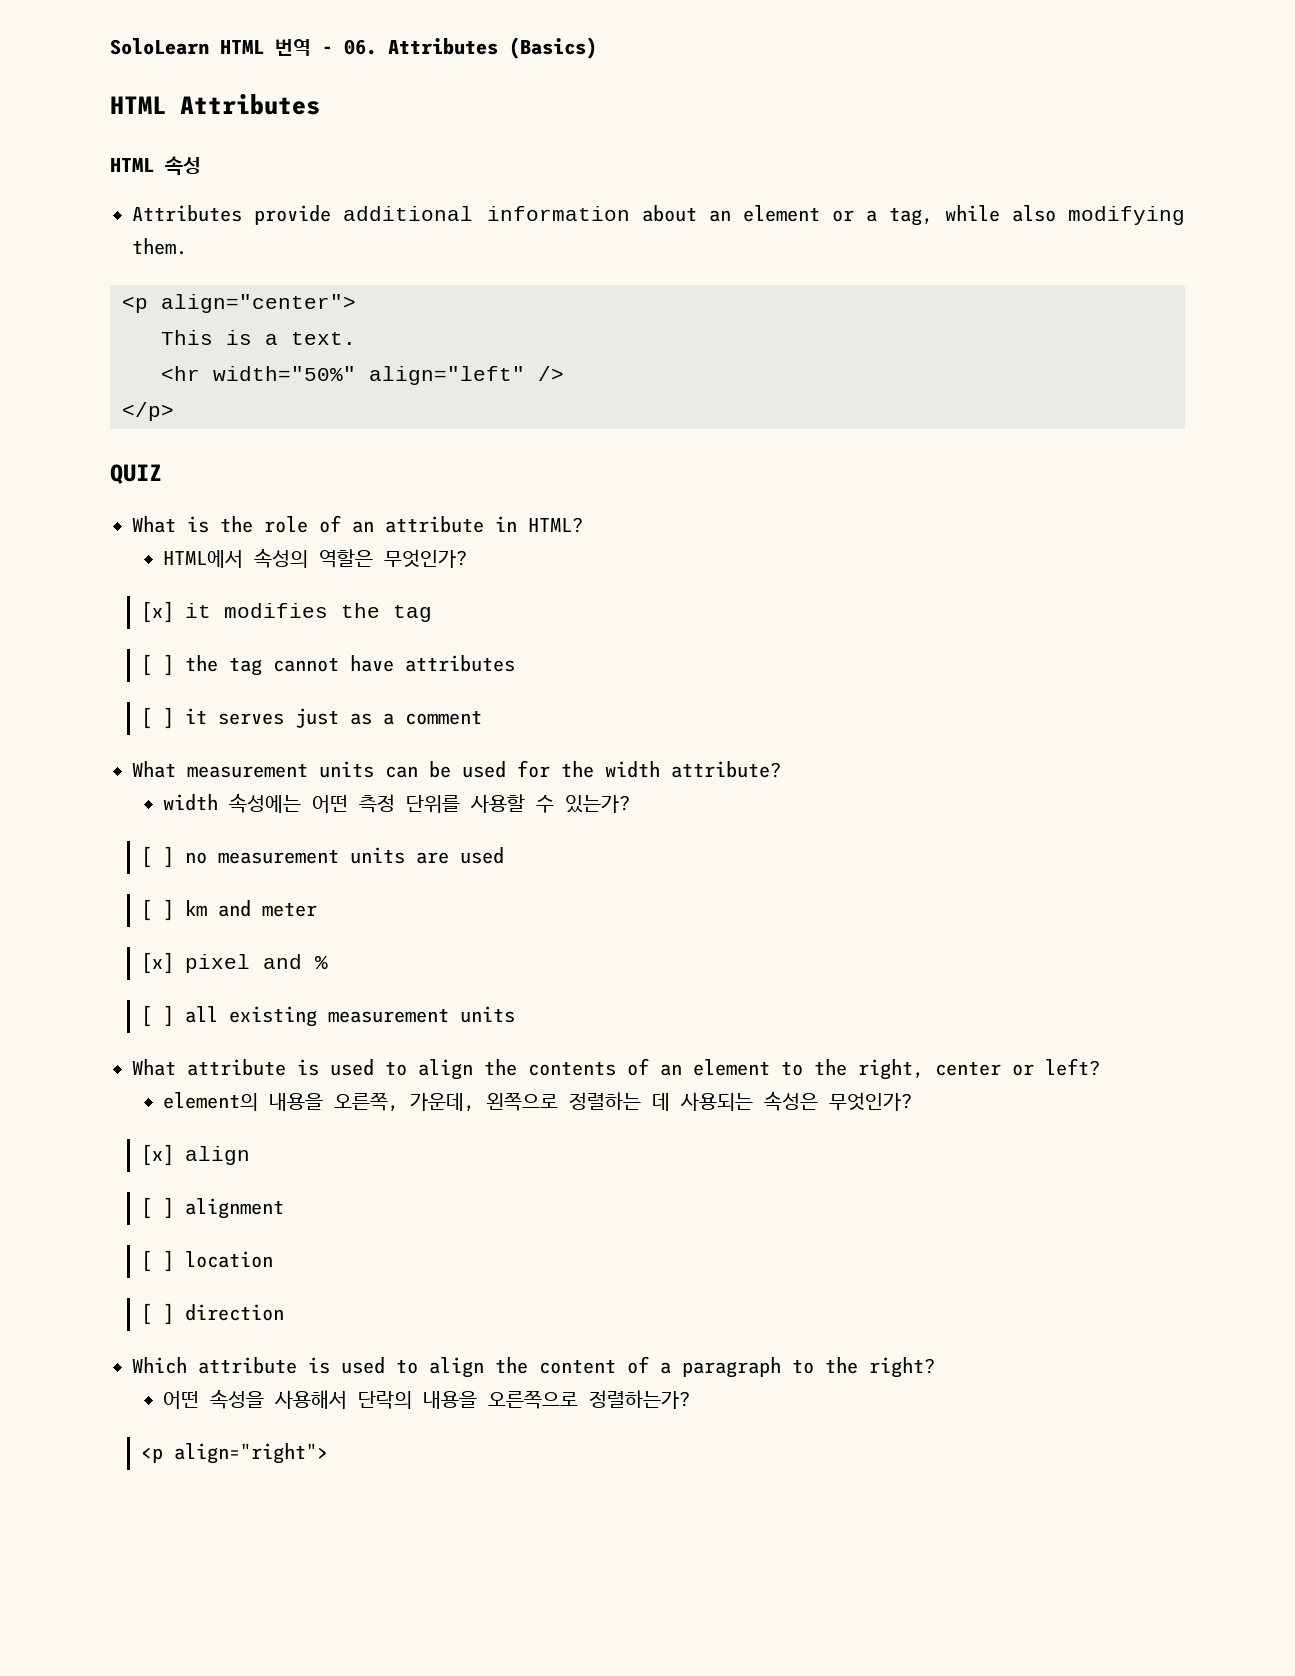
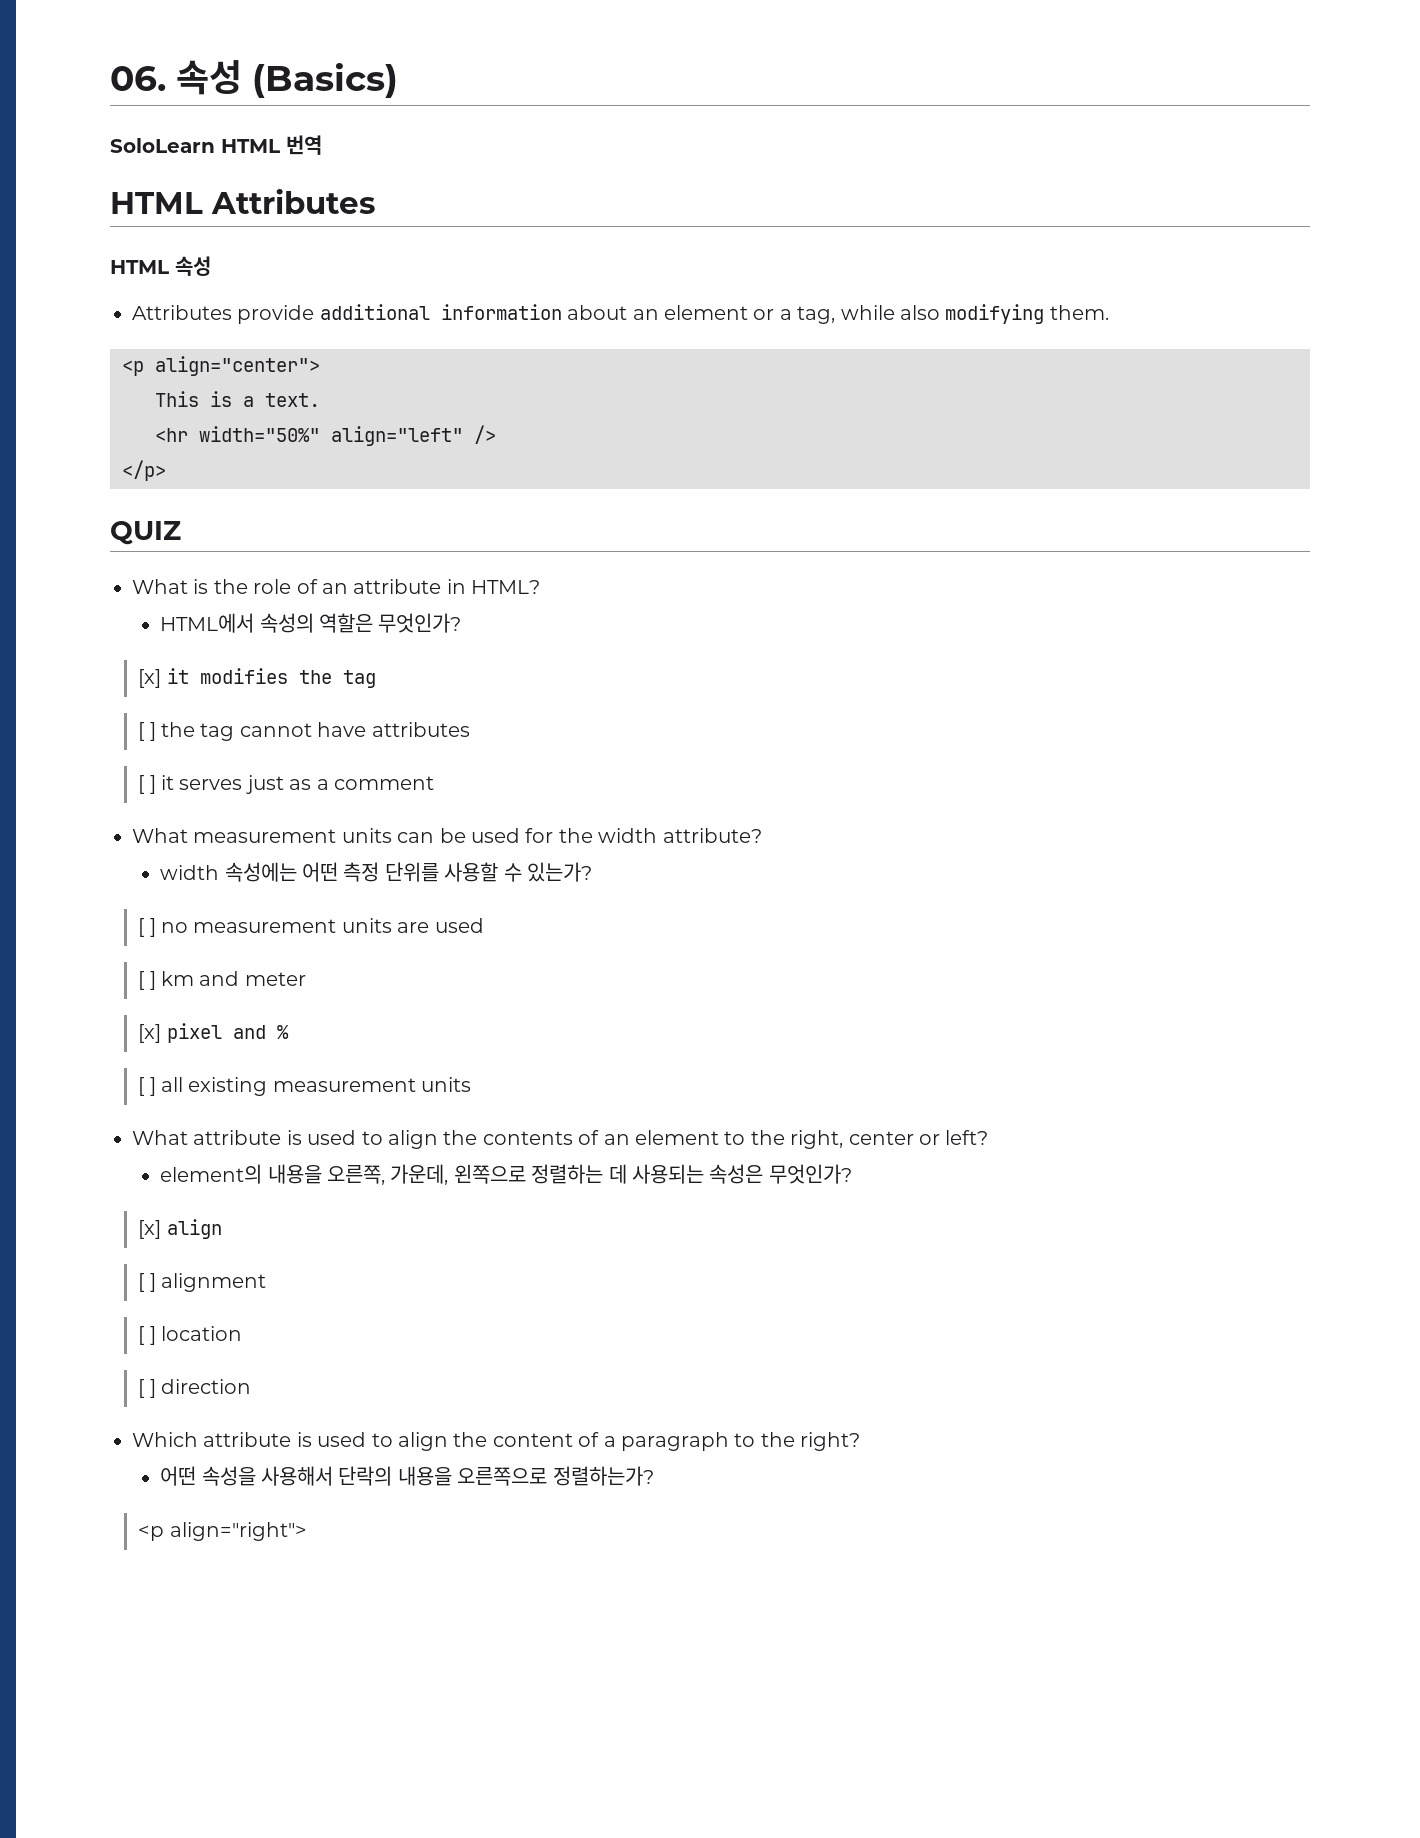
+ 06. 속성 (Basics)
- SoloLearn HTML 번역 - 06. Attributes (Basics)
+ SoloLearn HTML 번역

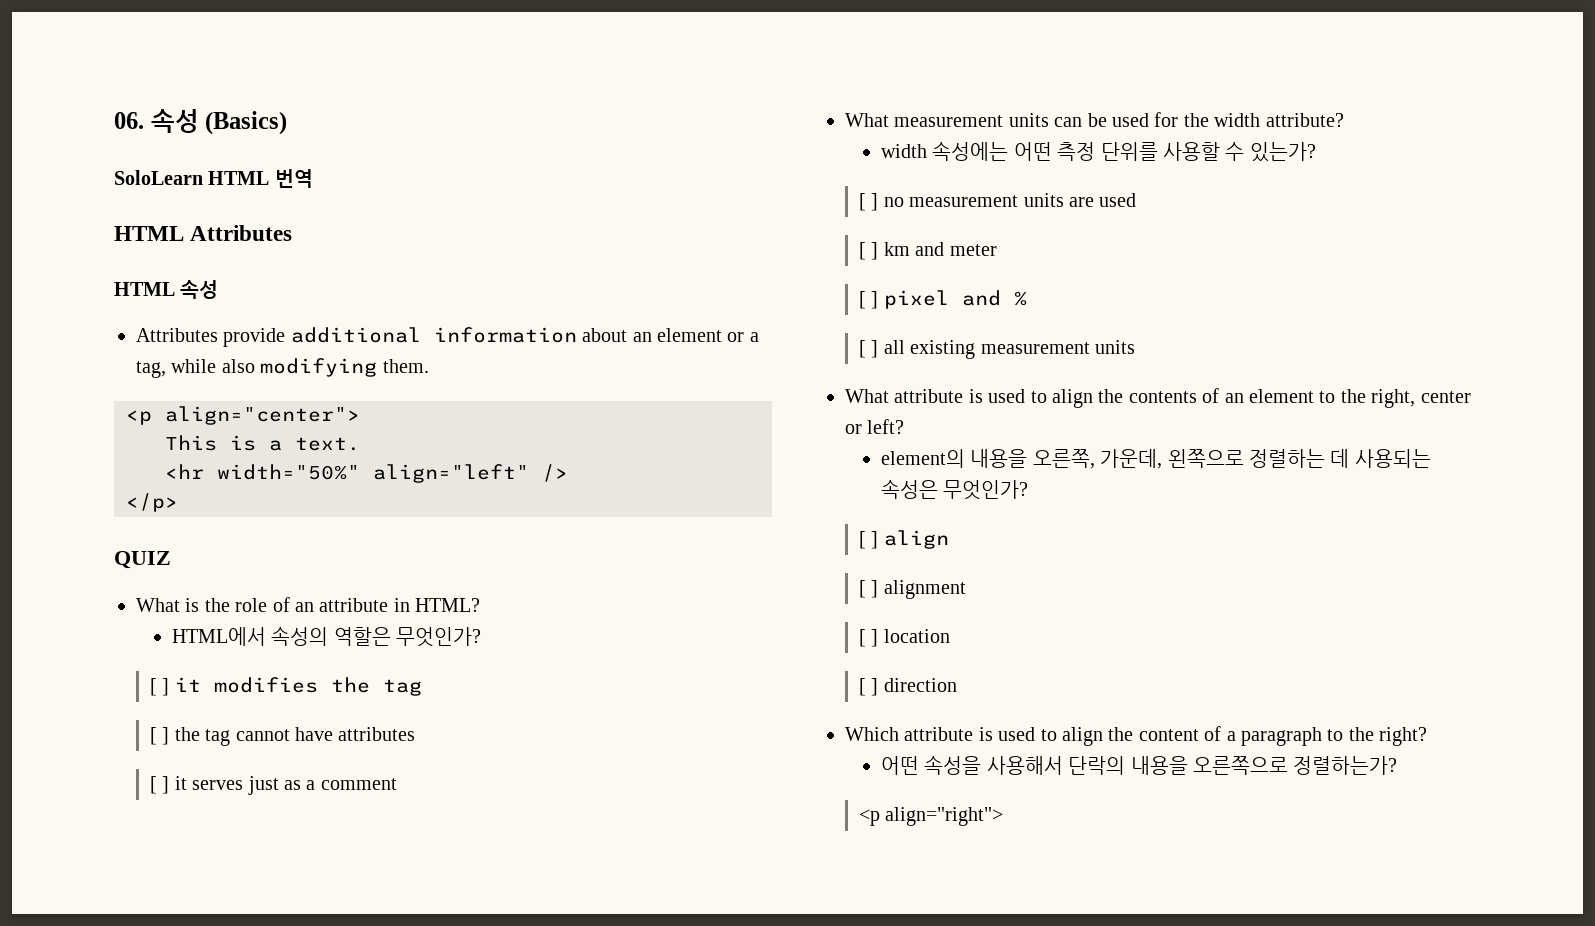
- [x] it modifies the tag
+ [ ] it modifies the tag
- [x] pixel and %
+ [ ] pixel and %
- [x] align
+ [ ] align

